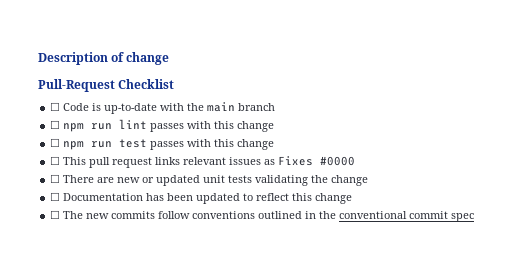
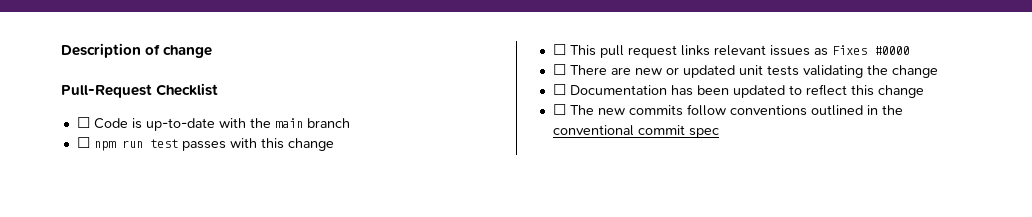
- ☐ npm run lint passes with this change

